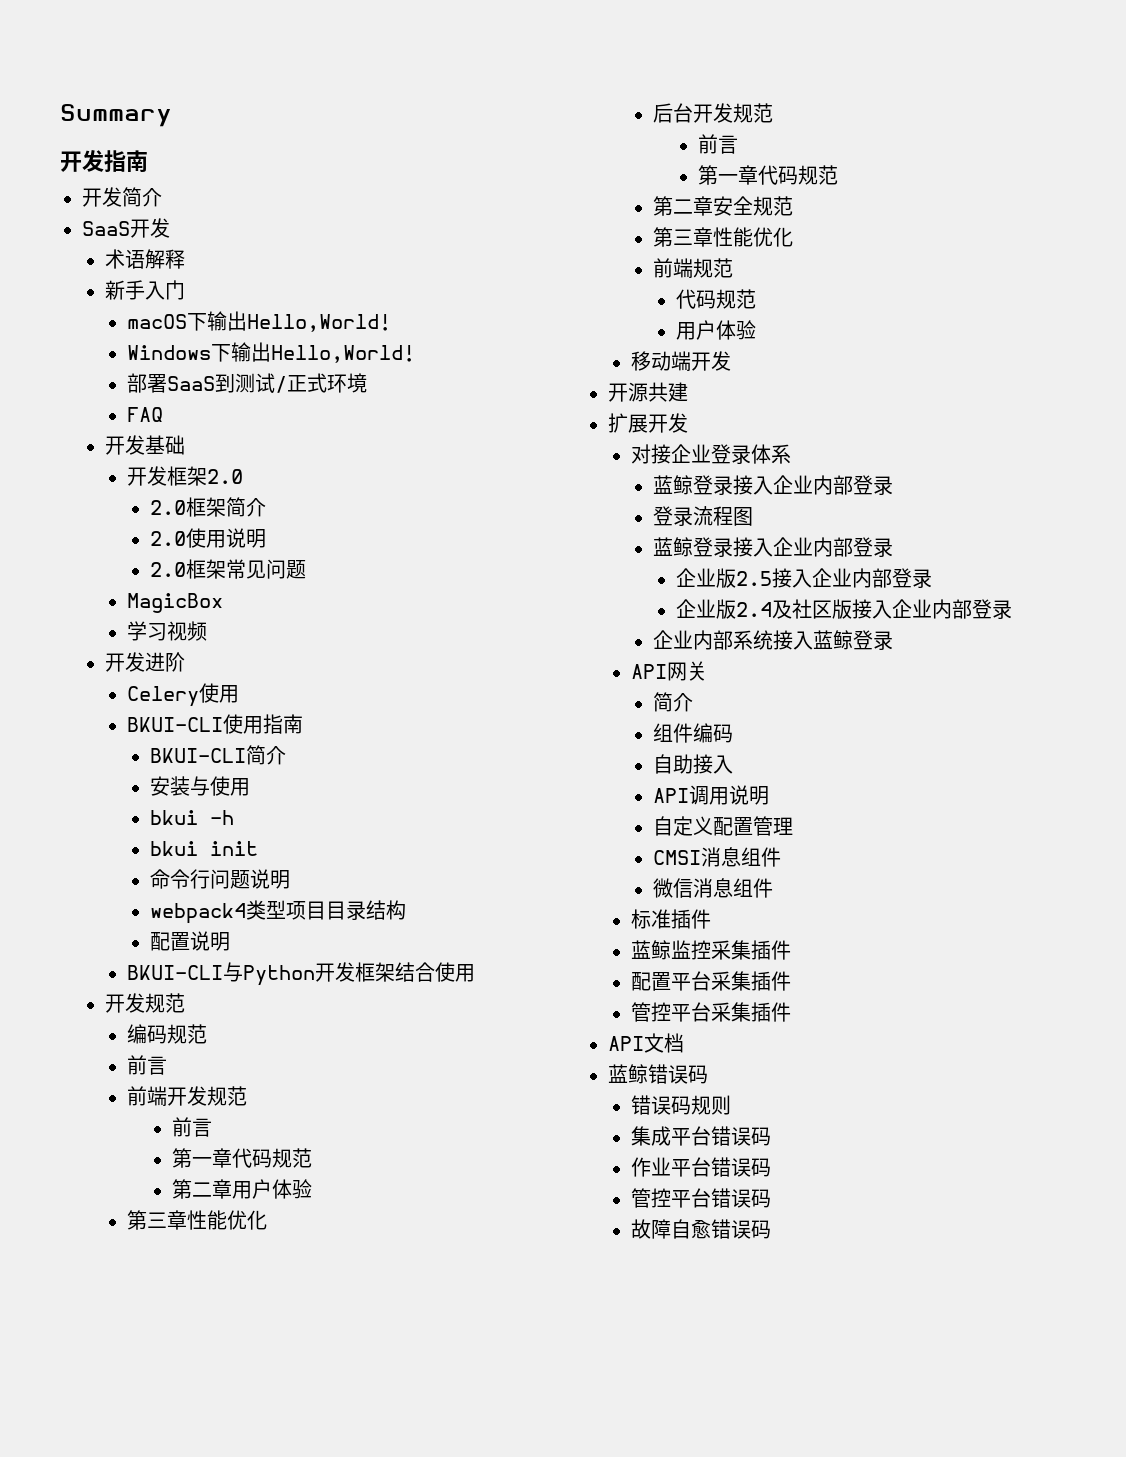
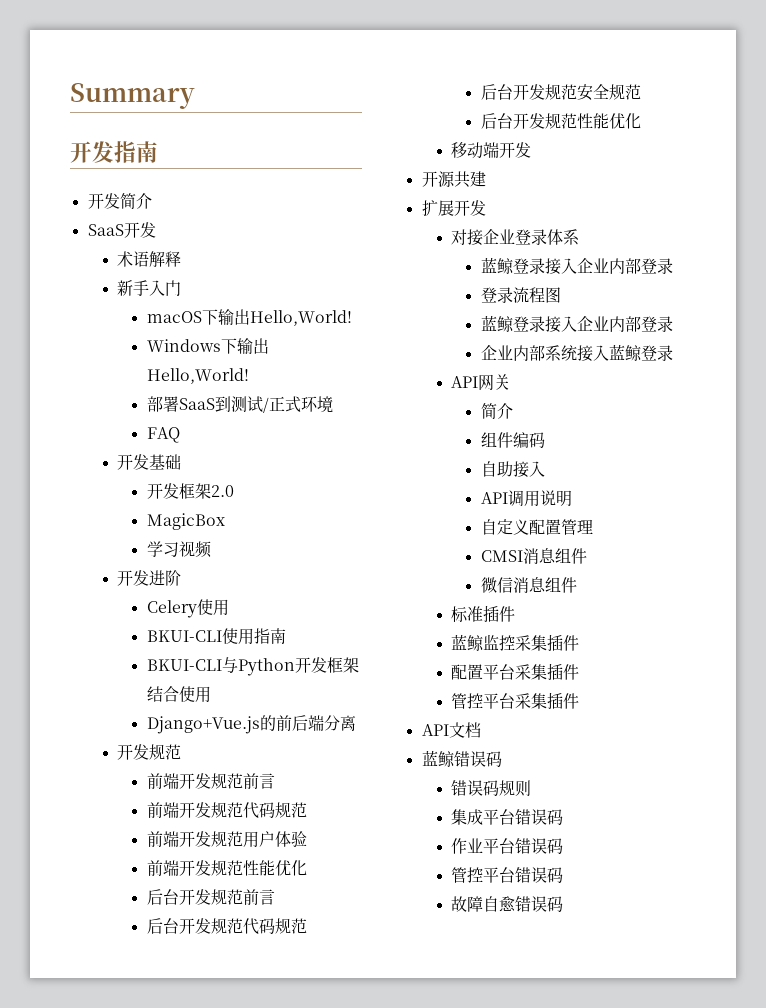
- 2.0框架简介
- 2.0使用说明
- 2.0框架常见问题
- BKUI-CLI简介
- 安装与使用
- bkui -h
- bkui init
- 命令行问题说明
- webpack4类型项目目录结构
- 配置说明
  BKUI-CLI与Python开发框架结合使用
+ Django+Vue.js的前后端分离
  开发规范
- 编码规范
- 前言
+ 前端开发规范前言
- 前端开发规范
- 前言
- 第一章代码规范
- 第二章用户体验
- 第三章性能优化
+ 前端开发规范代码规范
+ 前端开发规范用户体验
+ 前端开发规范性能优化
- 后台开发规范
- 前言
- 第一章代码规范
- 第二章安全规范
- 第三章性能优化
- 前端规范
- 代码规范
- 用户体验
+ 后台开发规范前言
+ 后台开发规范代码规范
+ 后台开发规范安全规范
+ 后台开发规范性能优化
- 企业版2.5接入企业内部登录
- 企业版2.4及社区版接入企业内部登录

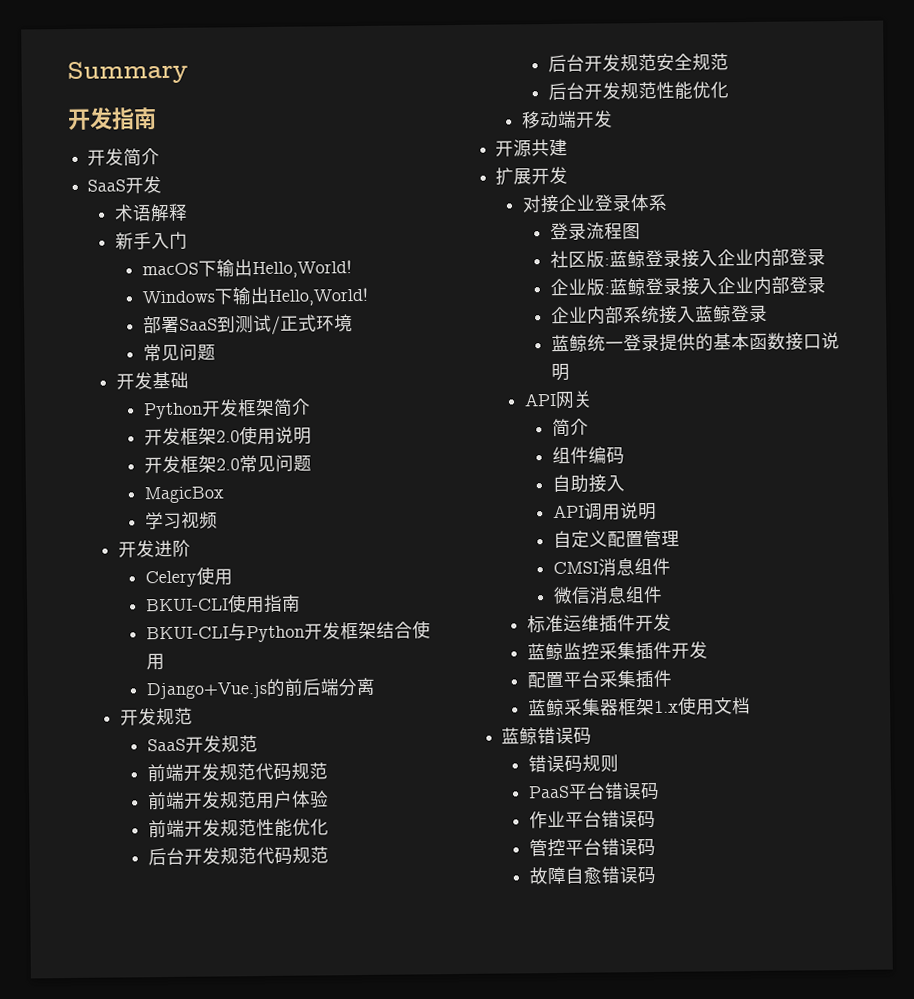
  部署SaaS到测试/正式环境
- FAQ
+ 常见问题
- 开发框架2.0
+ Python开发框架简介
+ 开发框架2.0使用说明
+ 开发框架2.0常见问题
- 前端开发规范前言
+ SaaS开发规范
- 后台开发规范前言
  对接企业登录体系
- 蓝鲸登录接入企业内部登录
  登录流程图
- 蓝鲸登录接入企业内部登录
+ 社区版:蓝鲸登录接入企业内部登录
+ 企业版:蓝鲸登录接入企业内部登录
+ 蓝鲸统一登录提供的基本函数接口说明
- 标准插件
+ 标准运维插件开发
- 蓝鲸监控采集插件
+ 蓝鲸监控采集插件开发
- 管控平台采集插件
- API文档
+ 蓝鲸采集器框架1.x使用文档
- 集成平台错误码
+ PaaS平台错误码

